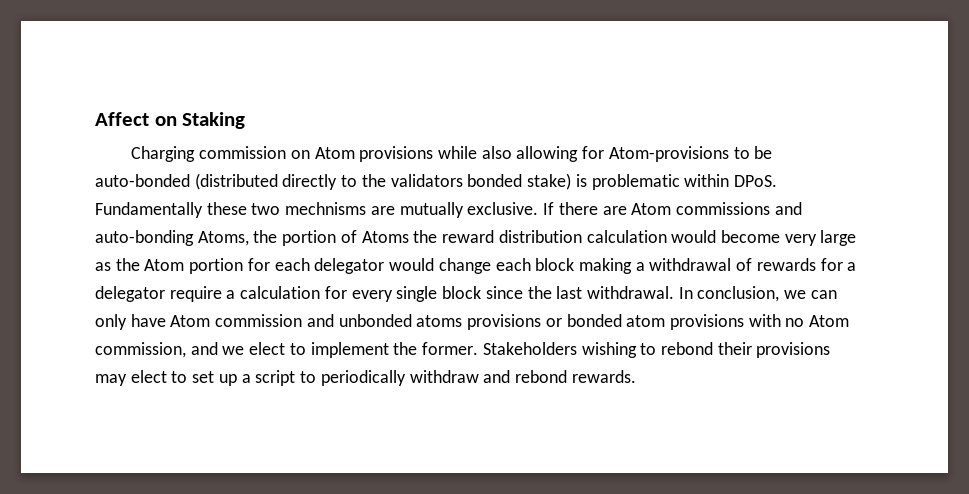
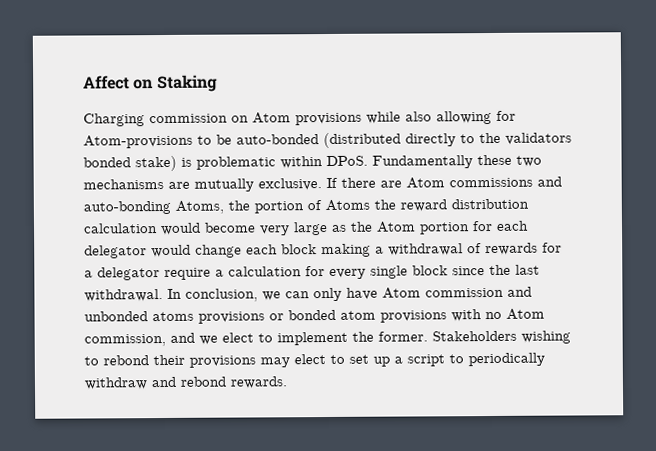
- Fundamentally these two mechnisms are mutually exclusive.
+ Fundamentally these two mechanisms are mutually exclusive.

